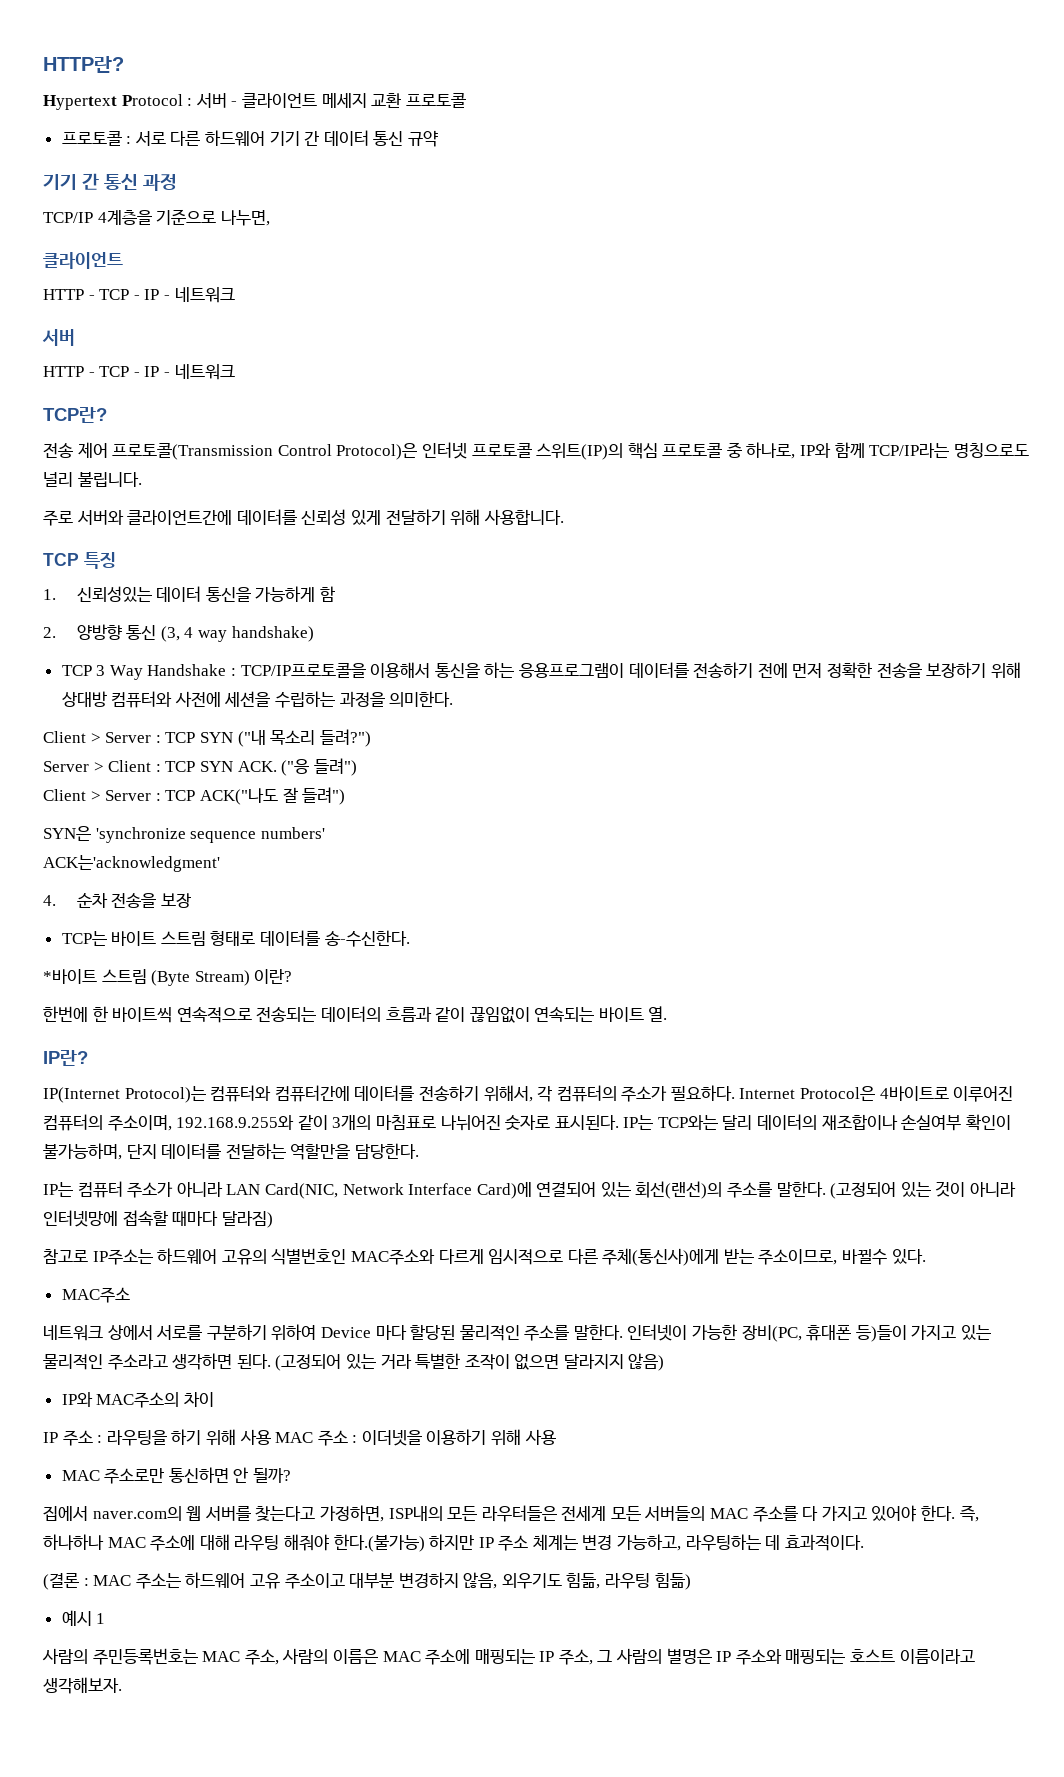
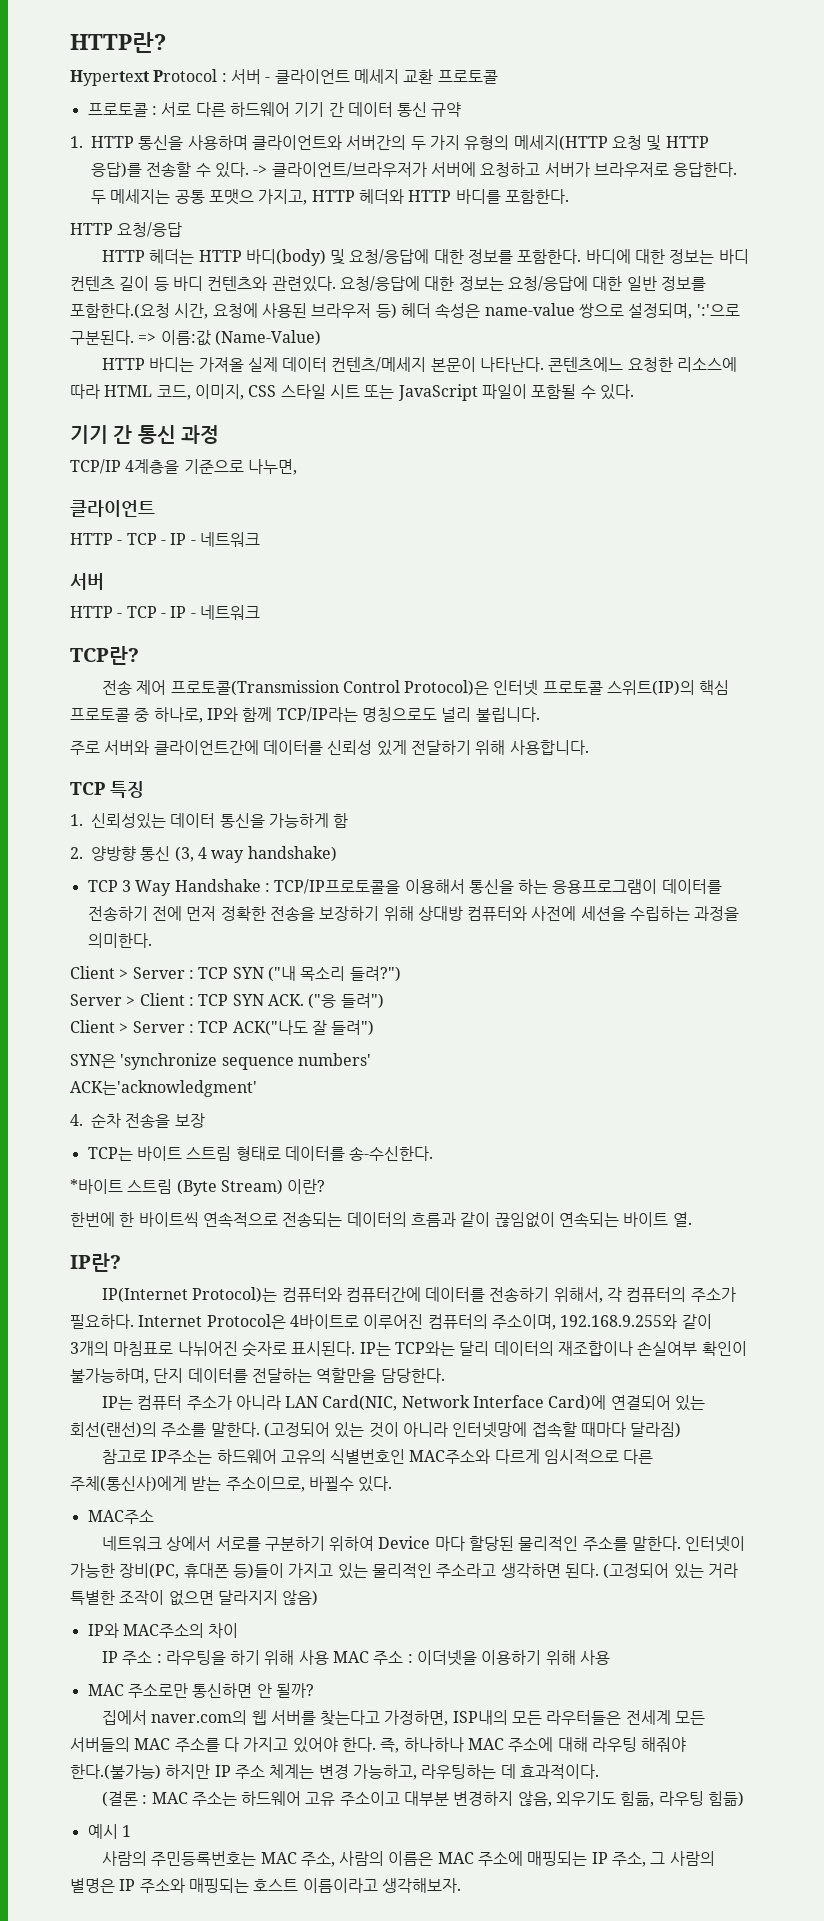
+ 1. HTTP 통신을 사용하며 클라이언트와 서버간의 두 가지 유형의 메세지(HTTP 요청 및 HTTP 응답)를 전송할 수 있다. -> 클라이언트/브라우저가 서버에 요청하고 서버가 브라우저로 응답한다. 두 메세지는 공통 포맷으 가지고, HTTP 헤더와 HTTP 바디를 포함한다.
+ HTTP 요청/응답
+ HTTP 헤더는 HTTP 바디(body) 및 요청/응답에 대한 정보를 포함한다. 바디에 대한 정보는 바디 컨텐츠 길이 등 바디 컨텐츠와 관련있다. 요청/응답에 대한 정보는 요청/응답에 대한 일반 정보를 포함한다.(요청 시간, 요청에 사용된 브라우저 등) 헤더 속성은 name-value 쌍으로 설정되며, ':'으로 구분된다. => 이름:값 (Name-Value)
+ HTTP 바디는 가져올 실제 데이터 컨텐츠/메세지 본문이 나타난다. 콘텐츠에느 요청한 리소스에 따라 HTML 코드, 이미지, CSS 스타일 시트 또는 JavaScript 파일이 포함될 수 있다.

